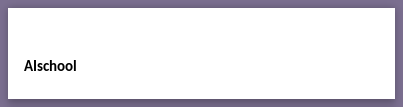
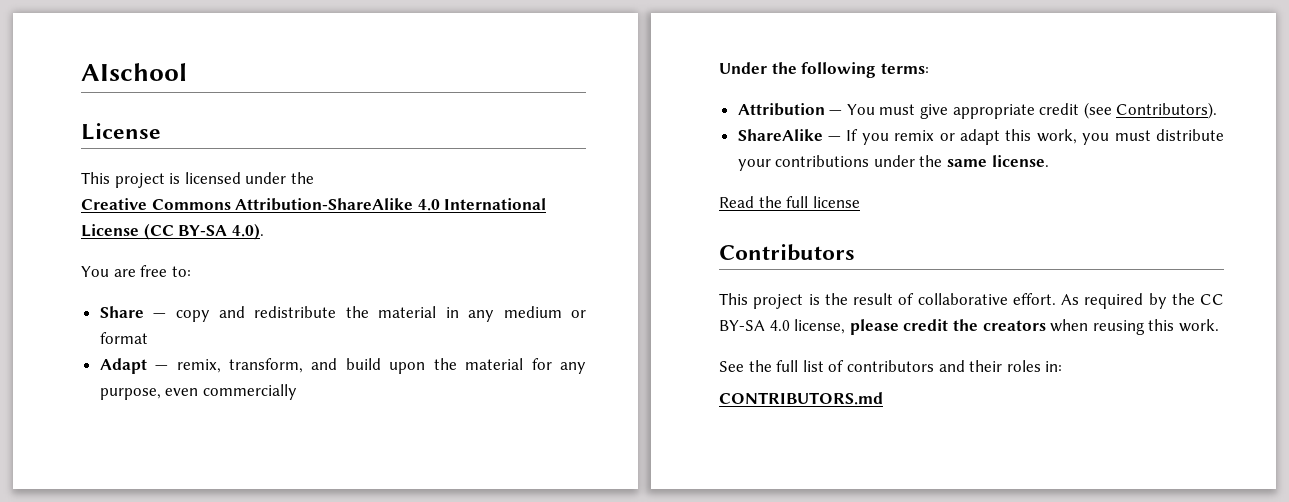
  AIschool
+ License
+ This project is licensed under the
+ Creative Commons Attribution-ShareAlike 4.0 International License (CC BY-SA 4.0).
+ You are free to:
+ Share — copy and redistribute the material in any medium or format
+ Adapt — remix, transform, and build upon the material for any purpose, even commercially
+ Under the following terms:
+ Attribution — You must give appropriate credit (see Contributors).
+ ShareAlike — If you remix or adapt this work, you must distribute your contributions under the same license.
+ Read the full license
+ Contributors
+ This project is the result of collaborative effort. As required by the CC BY-SA 4.0 license, please credit the creators when reusing this work.
+ See the full list of contributors and their roles in:
+ CONTRIBUTORS.md

